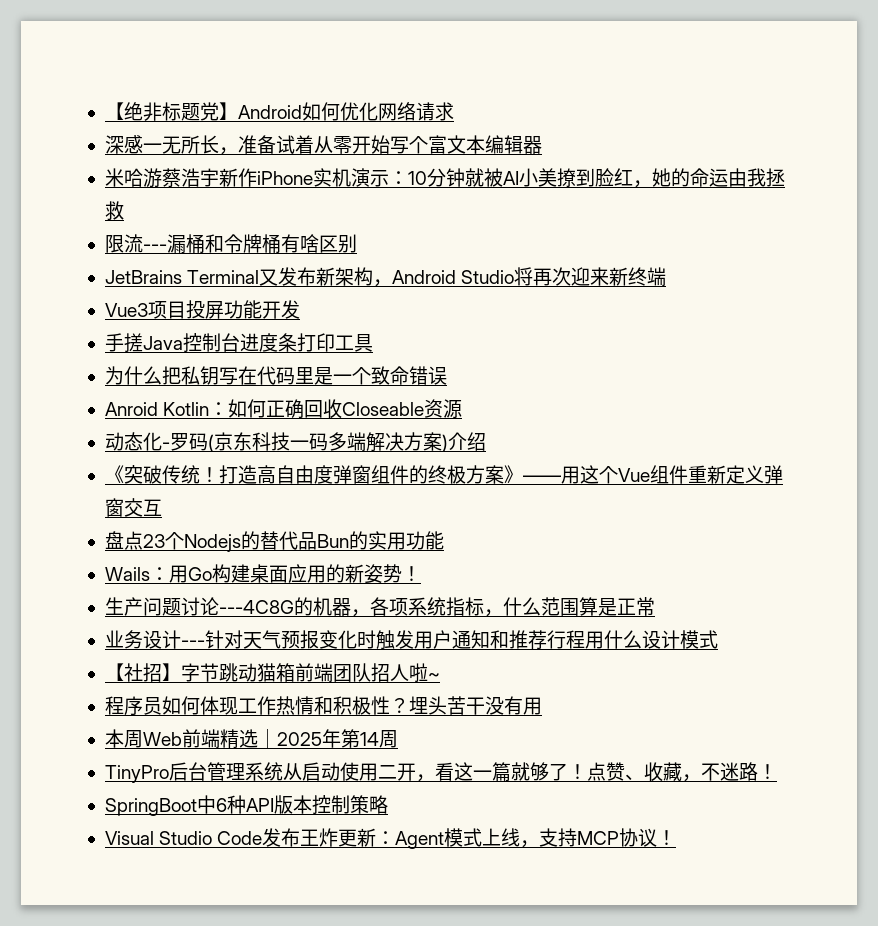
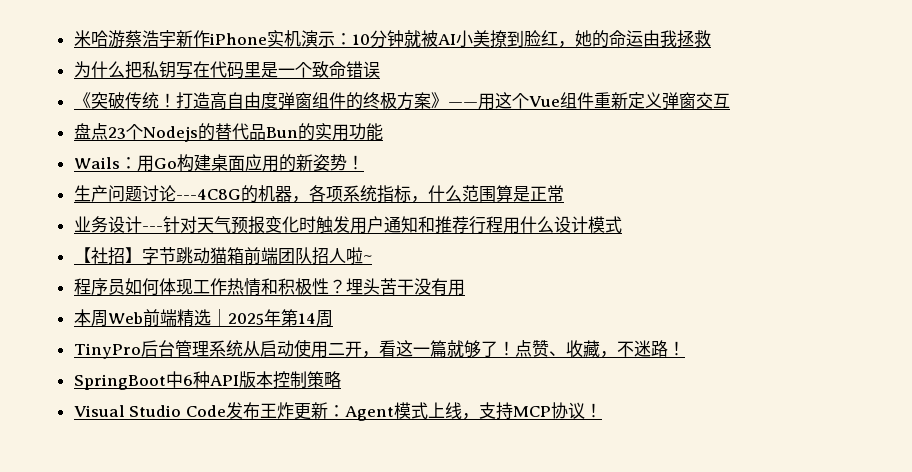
- 【绝非标题党】Android如何优化网络请求
- 深感一无所长，准备试着从零开始写个富文本编辑器
- 限流---漏桶和令牌桶有啥区别
- JetBrains Terminal又发布新架构，Android Studio将再次迎来新终端
- Vue3项目投屏功能开发
- 手搓Java控制台进度条打印工具
- Anroid Kotlin：如何正确回收Closeable资源
- 动态化-罗码(京东科技一码多端解决方案)介绍

